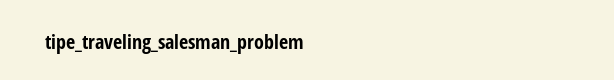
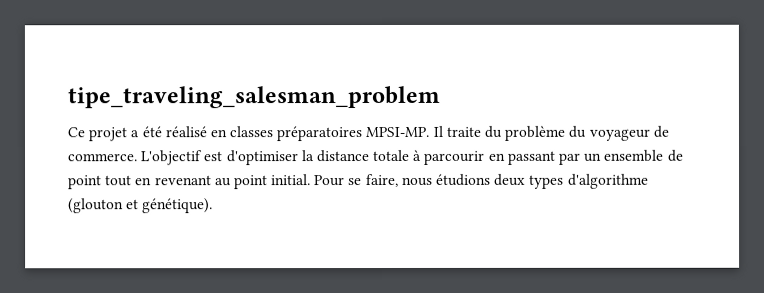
+ Ce projet a été réalisé en classes préparatoires MPSI-MP. Il traite du problème du voyageur de commerce. L'objectif est d'optimiser la distance totale à parcourir en passant par un ensemble de point tout en revenant au point initial. Pour se faire, nous étudions deux types d'algorithme (glouton et génétique).

